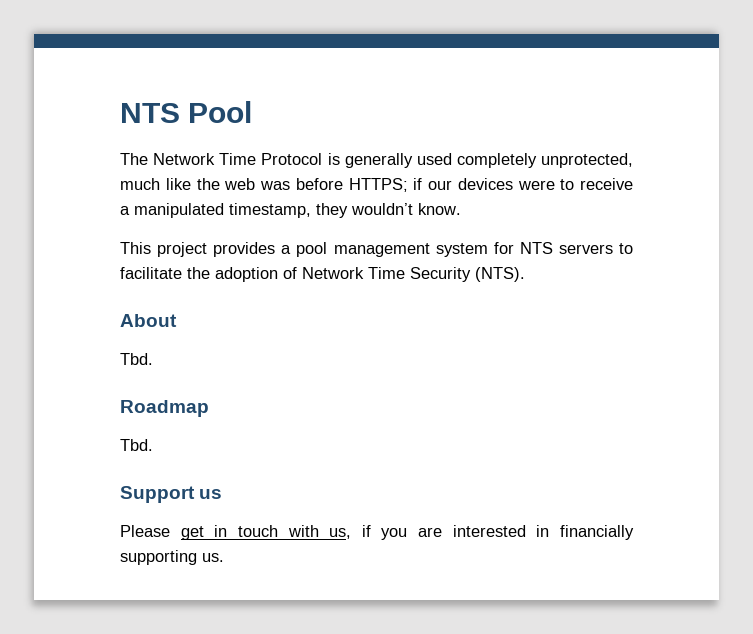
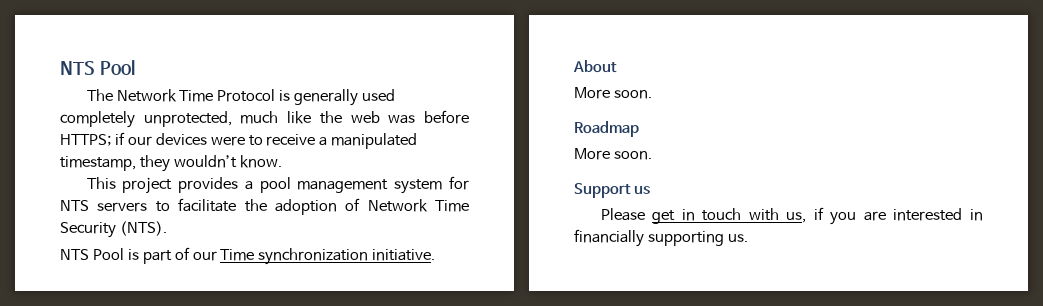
+ NTS Pool is part of our Time synchronization initiative.
  About
- Tbd.
+ More soon.
  Roadmap
- Tbd.
+ More soon.

